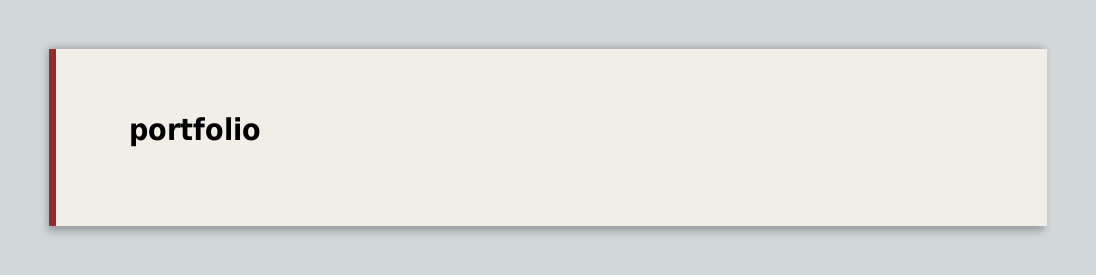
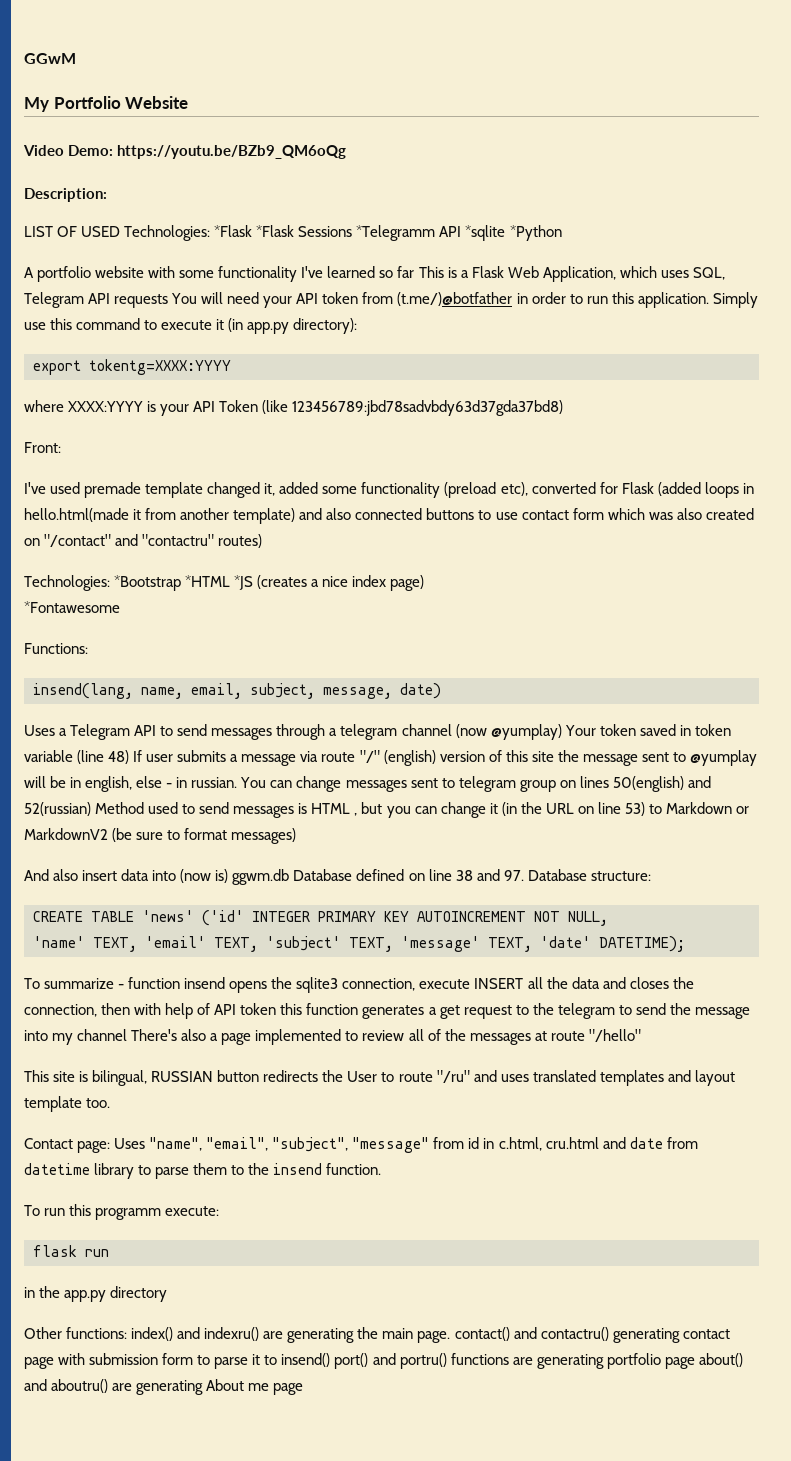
- portfolio
+ GGwM
+ My Portfolio Website
+ Video Demo: https://youtu.be/BZb9_QM6oQg
+ Description:
+ LIST OF USED Technologies: *Flask *Flask Sessions *Telegramm API *sqlite *Python
+ A portfolio website with some functionality I've learned so far This is a Flask Web Application, which uses SQL, Telegram API requests You will need your API token from (t.me/)@botfather in order to run this application. Simply use this command to execute it (in app.py directory):
+ export tokentg=XXXX:YYYY
+ where XXXX:YYYY is your API Token (like 123456789:jbd78sadvbdy63d37gda37bd8)
+ Front:
+ I've used premade template changed it, added some functionality (preload etc), converted for Flask (added loops in hello.html(made it from another template) and also connected buttons to use contact form which was also created on "/contact" and "contactru" routes)
+ Technologies: *Bootstrap *HTML *JS (creates a nice index page)
+ *Fontawesome
+ Functions:
+ insend(lang, name, email, subject, message, date)
+ Uses a Telegram API to send messages through a telegram channel (now @yumplay) Your token saved in token variable (line 48) If user submits a message via route "/" (english) version of this site the message sent to @yumplay will be in english, else - in russian. You can change messages sent to telegram group on lines 50(english) and 52(russian) Method used to send messages is HTML , but you can change it (in the URL on line 53) to Markdown or MarkdownV2 (be sure to format messages)
+ And also insert data into (now is) ggwm.db Database defined on line 38 and 97. Database structure:
+ CREATE TABLE 'news' ('id' INTEGER PRIMARY KEY AUTOINCREMENT NOT NULL,
+ 'name' TEXT, 'email' TEXT, 'subject' TEXT, 'message' TEXT, 'date' DATETIME);
+ To summarize - function insend opens the sqlite3 connection, execute INSERT all the data and closes the connection, then with help of API token this function generates a get request to the telegram to send the message into my channel There's also a page implemented to review all of the messages at route "/hello"
+ This site is bilingual, RUSSIAN button redirects the User to route "/ru" and uses translated templates and layout template too.
+ Contact page: Uses "name", "email", "subject", "message" from id in c.html, cru.html and date from datetime library to parse them to the insend function.
+ To run this programm execute:
+ flask run
+ in the app.py directory
+ Other functions: index() and indexru() are generating the main page. contact() and contactru() generating contact page with submission form to parse it to insend() port() and portru() functions are generating portfolio page about() and aboutru() are generating About me page

